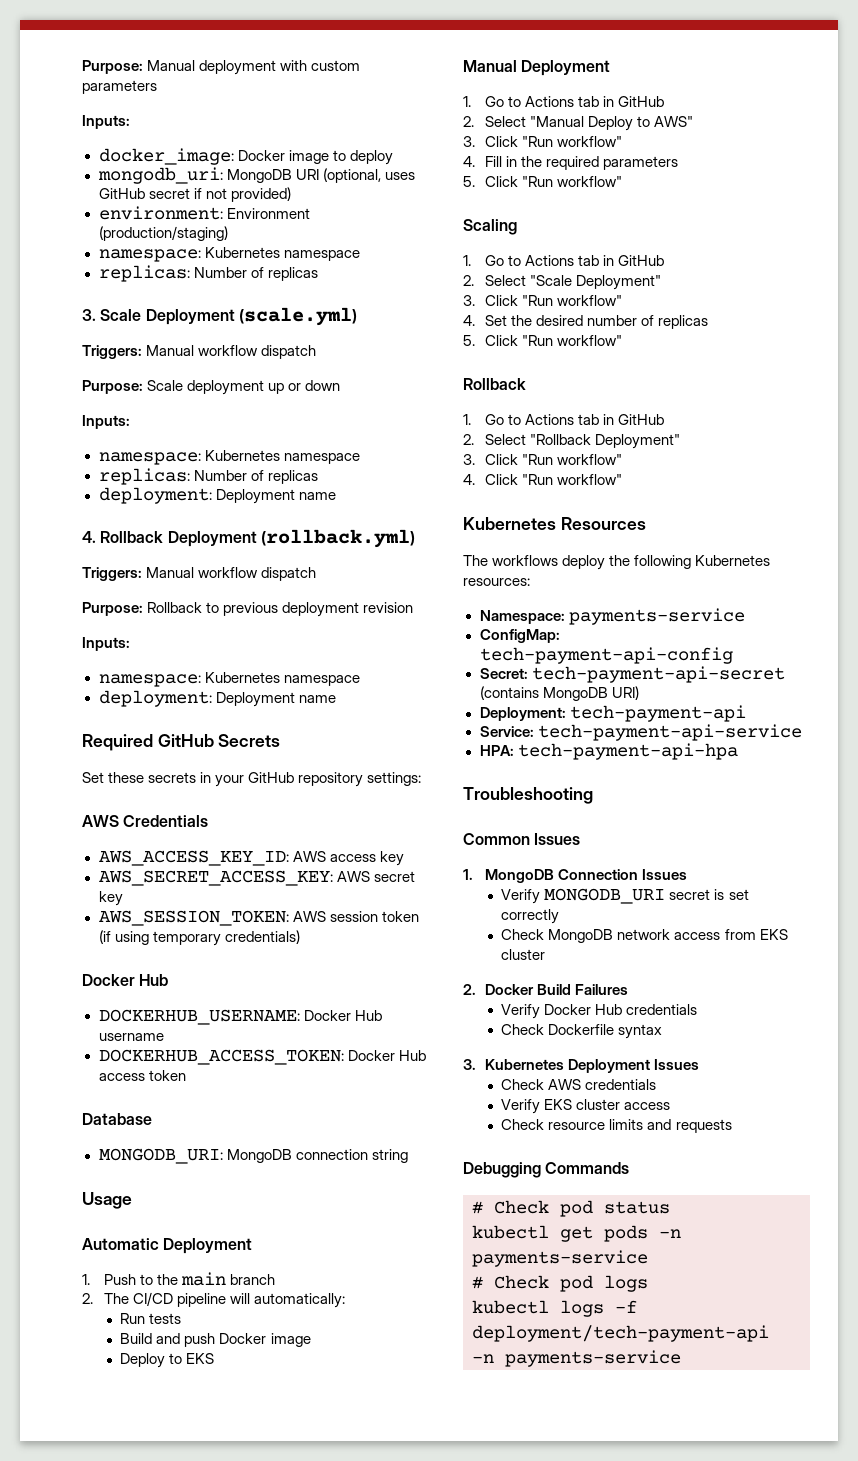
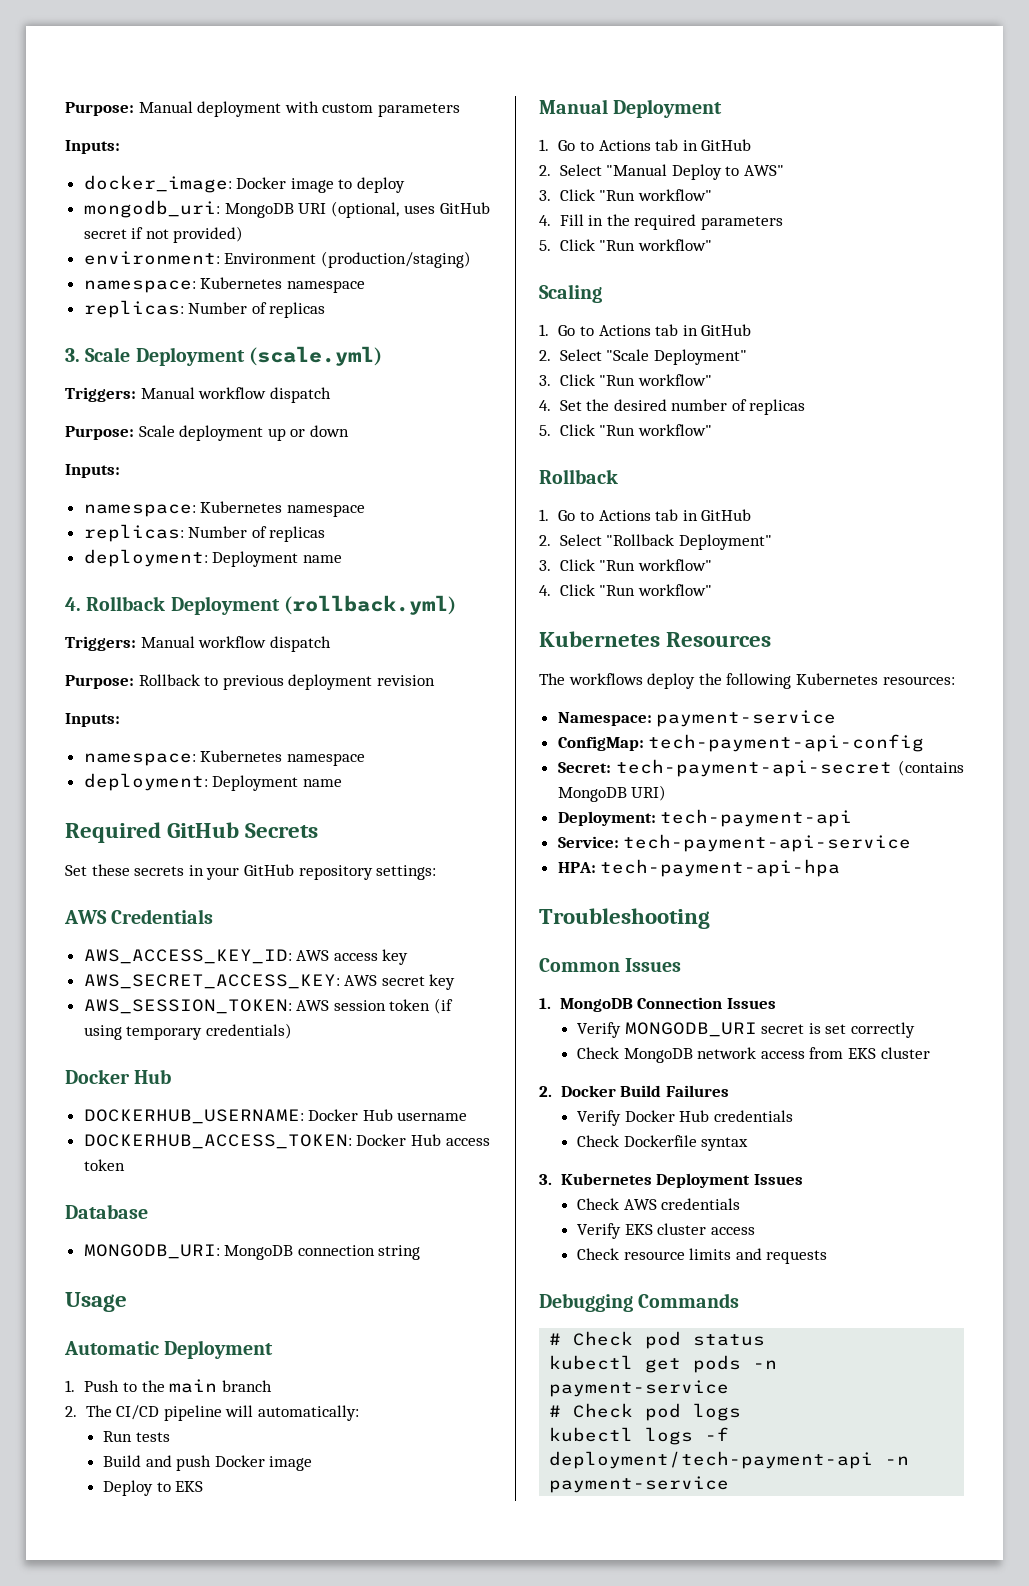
- Namespace: payments-service
+ Namespace: payment-service
- kubectl get pods -n payments-service
+ kubectl get pods -n payment-service
- kubectl logs -f deployment/tech-payment-api -n payments-service
+ kubectl logs -f deployment/tech-payment-api -n payment-service

